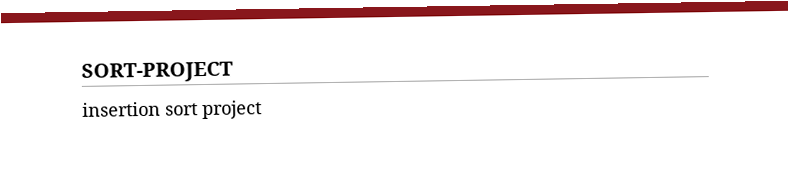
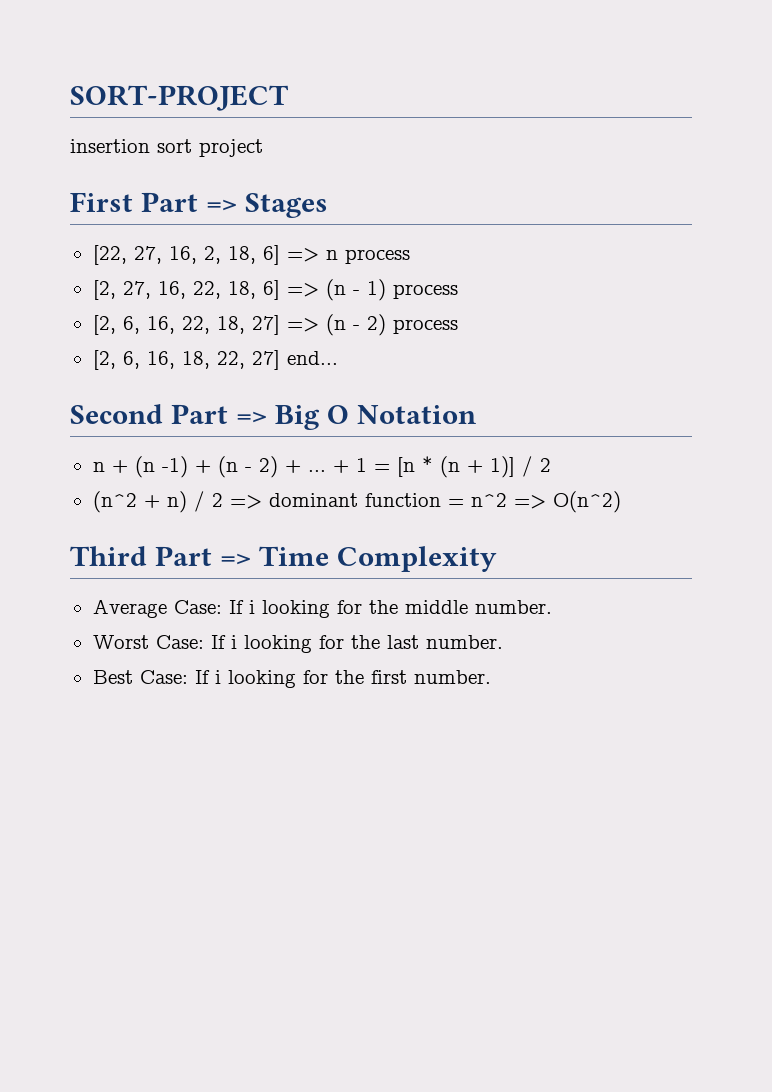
+ First Part => Stages
+ [22, 27, 16, 2, 18, 6] => n process
+ [2, 27, 16, 22, 18, 6] => (n - 1) process
+ [2, 6, 16, 22, 18, 27] => (n - 2) process
+ [2, 6, 16, 18, 22, 27] end...
+ Second Part => Big O Notation
+ n + (n -1) + (n - 2) + ... + 1 = [n * (n + 1)] / 2
+ (n^2 + n) / 2 => dominant function = n^2 => O(n^2)
+ Third Part => Time Complexity
+ Average Case: If i looking for the middle number.
+ Worst Case: If i looking for the last number.
+ Best Case: If i looking for the first number.

